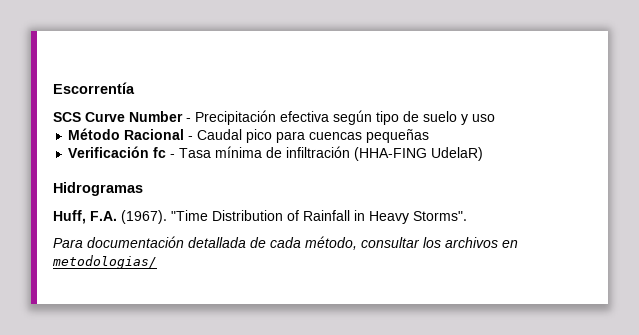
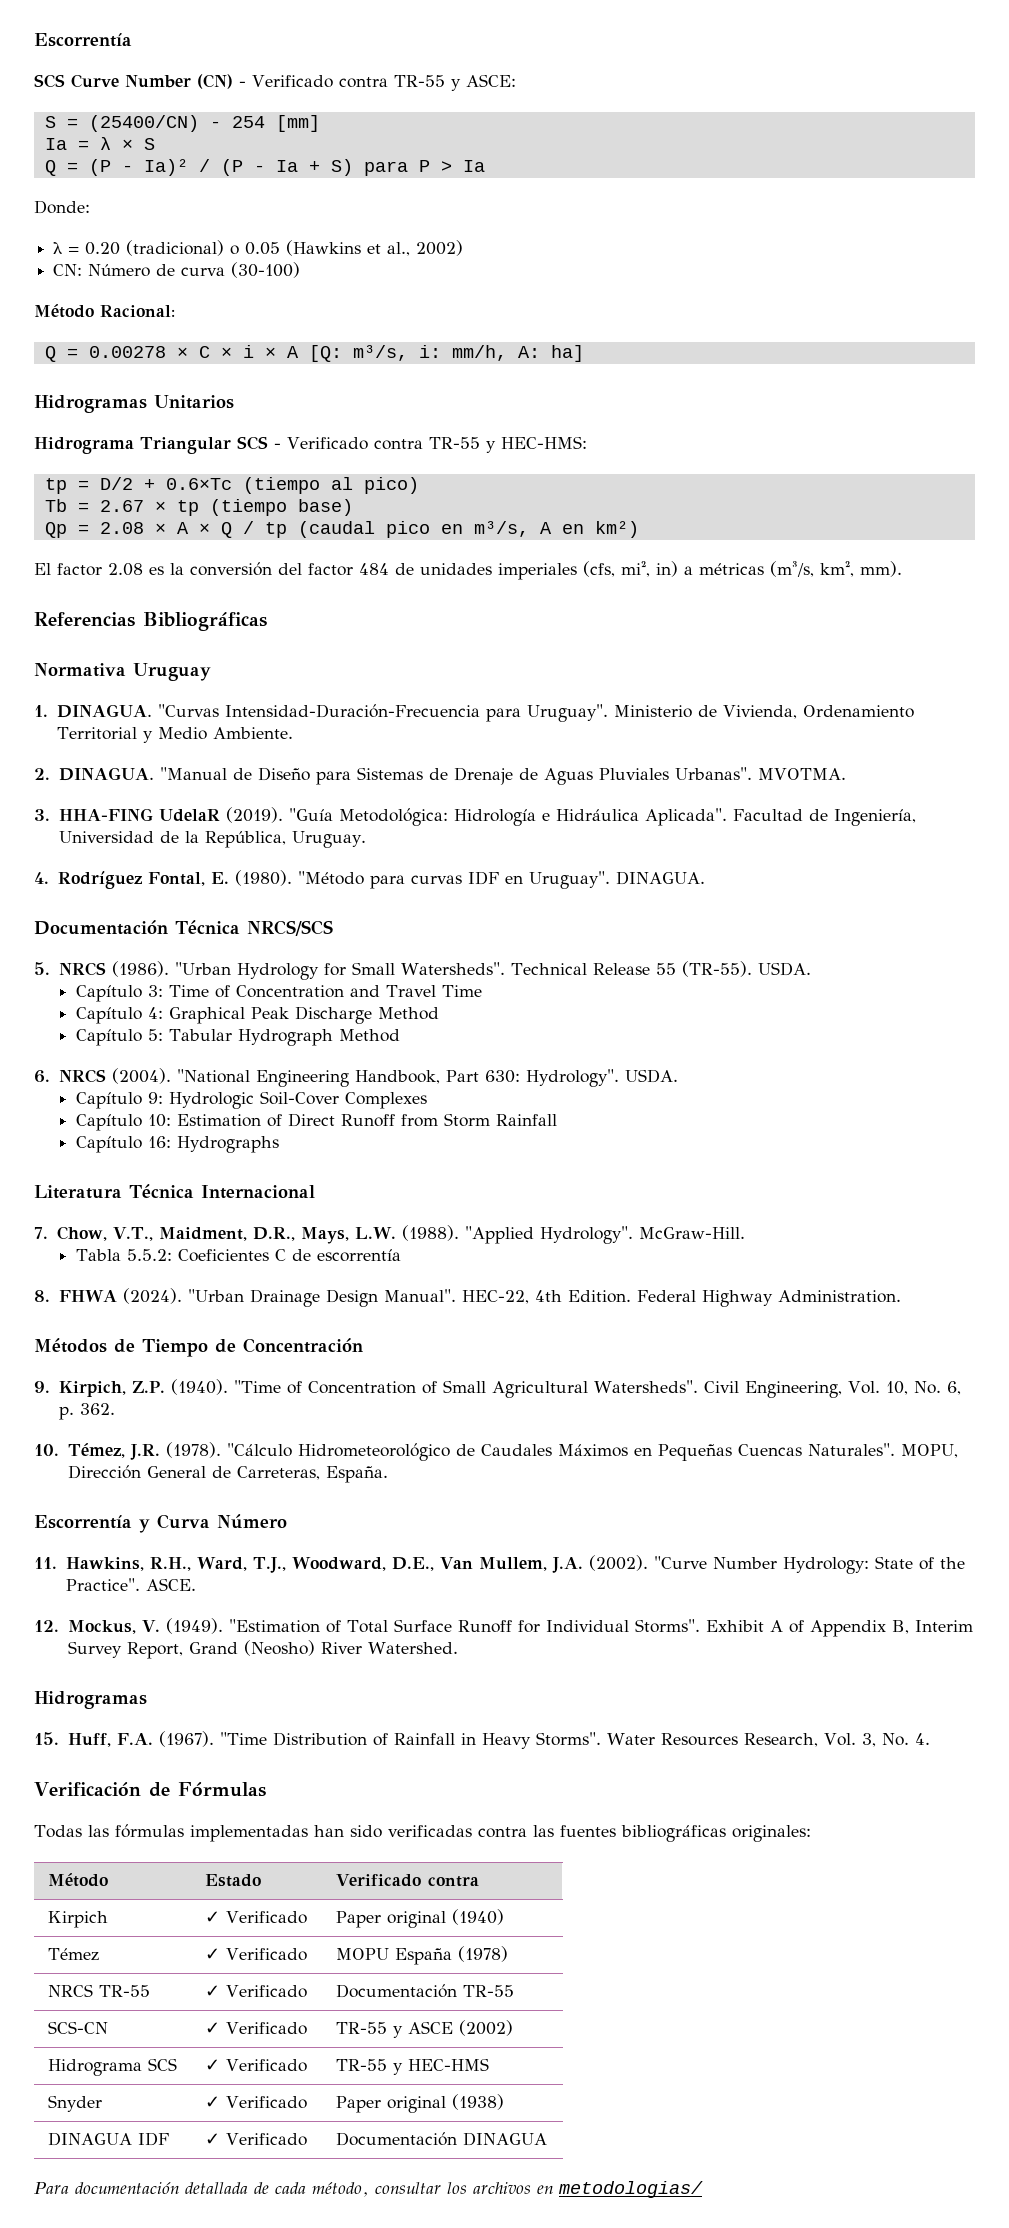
- SCS Curve Number - Precipitación efectiva según tipo de suelo y uso
- Método Racional - Caudal pico para cuencas pequeñas
- Verificación fc - Tasa mínima de infiltración (HHA-FING UdelaR)
+ SCS Curve Number (CN) - Verificado contra TR-55 y ASCE:
+ S = (25400/CN) - 254 [mm]
+ Ia = λ × S
+ Q = (P - Ia)² / (P - Ia + S) para P > Ia
+ Donde:
+ λ = 0.20 (tradicional) o 0.05 (Hawkins et al., 2002)
+ CN: Número de curva (30-100)
+ Método Racional:
+ Q = 0.00278 × C × i × A [Q: m³/s, i: mm/h, A: ha]
+ Hidrogramas Unitarios
+ Hidrograma Triangular SCS - Verificado contra TR-55 y HEC-HMS:
+ tp = D/2 + 0.6×Tc (tiempo al pico)
+ Tb = 2.67 × tp (tiempo base)
+ Qp = 2.08 × A × Q / tp (caudal pico en m³/s, A en km²)
+ El factor 2.08 es la conversión del factor 484 de unidades imperiales (cfs, mi², in) a métricas (m³/s, km², mm).
+ Referencias Bibliográficas
+ Normativa Uruguay
+ 1. DINAGUA. "Curvas Intensidad-Duración-Frecuencia para Uruguay". Ministerio de Vivienda, Ordenamiento Territorial y Medio Ambiente.
+ 2. DINAGUA. "Manual de Diseño para Sistemas de Drenaje de Aguas Pluviales Urbanas". MVOTMA.
+ 3. HHA-FING UdelaR (2019). "Guía Metodológica: Hidrología e Hidráulica Aplicada". Facultad de Ingeniería, Universidad de la República, Uruguay.
+ 4. Rodríguez Fontal, E. (1980). "Método para curvas IDF en Uruguay". DINAGUA.
+ Documentación Técnica NRCS/SCS
+ 5. NRCS (1986). "Urban Hydrology for Small Watersheds". Technical Release 55 (TR-55). USDA.
+ Capítulo 3: Time of Concentration and Travel Time
+ Capítulo 4: Graphical Peak Discharge Method
+ Capítulo 5: Tabular Hydrograph Method
+ 6. NRCS (2004). "National Engineering Handbook, Part 630: Hydrology". USDA.
+ Capítulo 9: Hydrologic Soil-Cover Complexes
+ Capítulo 10: Estimation of Direct Runoff from Storm Rainfall
+ Capítulo 16: Hydrographs
+ Literatura Técnica Internacional
+ 7. Chow, V.T., Maidment, D.R., Mays, L.W. (1988). "Applied Hydrology". McGraw-Hill.
+ Tabla 5.5.2: Coeficientes C de escorrentía
+ 8. FHWA (2024). "Urban Drainage Design Manual". HEC-22, 4th Edition. Federal Highway Administration.
+ Métodos de Tiempo de Concentración
+ 9. Kirpich, Z.P. (1940). "Time of Concentration of Small Agricultural Watersheds". Civil Engineering, Vol. 10, No. 6, p. 362.
+ 10. Témez, J.R. (1978). "Cálculo Hidrometeorológico de Caudales Máximos en Pequeñas Cuencas Naturales". MOPU, Dirección General de Carreteras, España.
+ Escorrentía y Curva Número
+ 11. Hawkins, R.H., Ward, T.J., Woodward, D.E., Van Mullem, J.A. (2002). "Curve Number Hydrology: State of the Practice". ASCE.
+ 12. Mockus, V. (1949). "Estimation of Total Surface Runoff for Individual Storms". Exhibit A of Appendix B, Interim Survey Report, Grand (Neosho) River Watershed.
- Huff, F.A. (1967).
+ 15. Huff, F.A. (1967).
+ Water Resources Research, Vol. 3, No. 4.
+ Verificación de Fórmulas
+ Todas las fórmulas implementadas han sido verificadas contra las fuentes bibliográficas originales:
+ Método | Estado | Verificado contra
+ Kirpich | ✓ Verificado | Paper original (1940)
+ Témez | ✓ Verificado | MOPU España (1978)
+ NRCS TR-55 | ✓ Verificado | Documentación TR-55
+ SCS-CN | ✓ Verificado | TR-55 y ASCE (2002)
+ Hidrograma SCS | ✓ Verificado | TR-55 y HEC-HMS
+ Snyder | ✓ Verificado | Paper original (1938)
+ DINAGUA IDF | ✓ Verificado | Documentación DINAGUA

